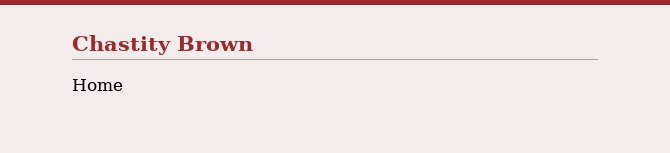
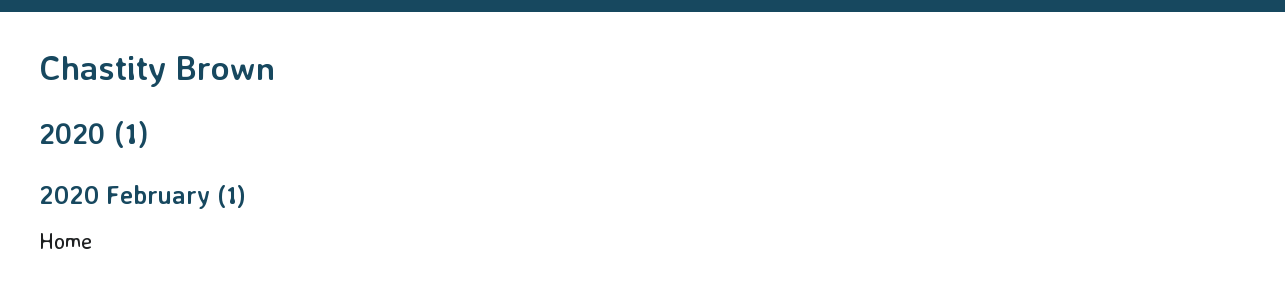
+ 2020 (1)
+ 2020 February (1)

